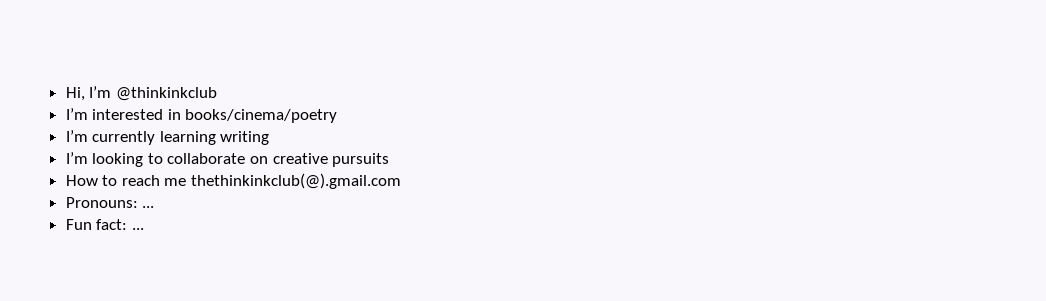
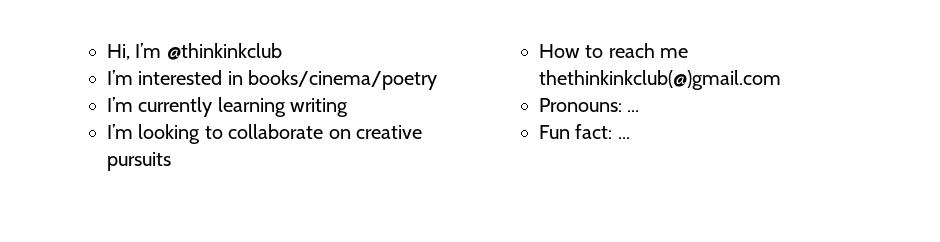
- How to reach me thethinkinkclub(@).gmail.com
+ How to reach me thethinkinkclub(@)gmail.com

